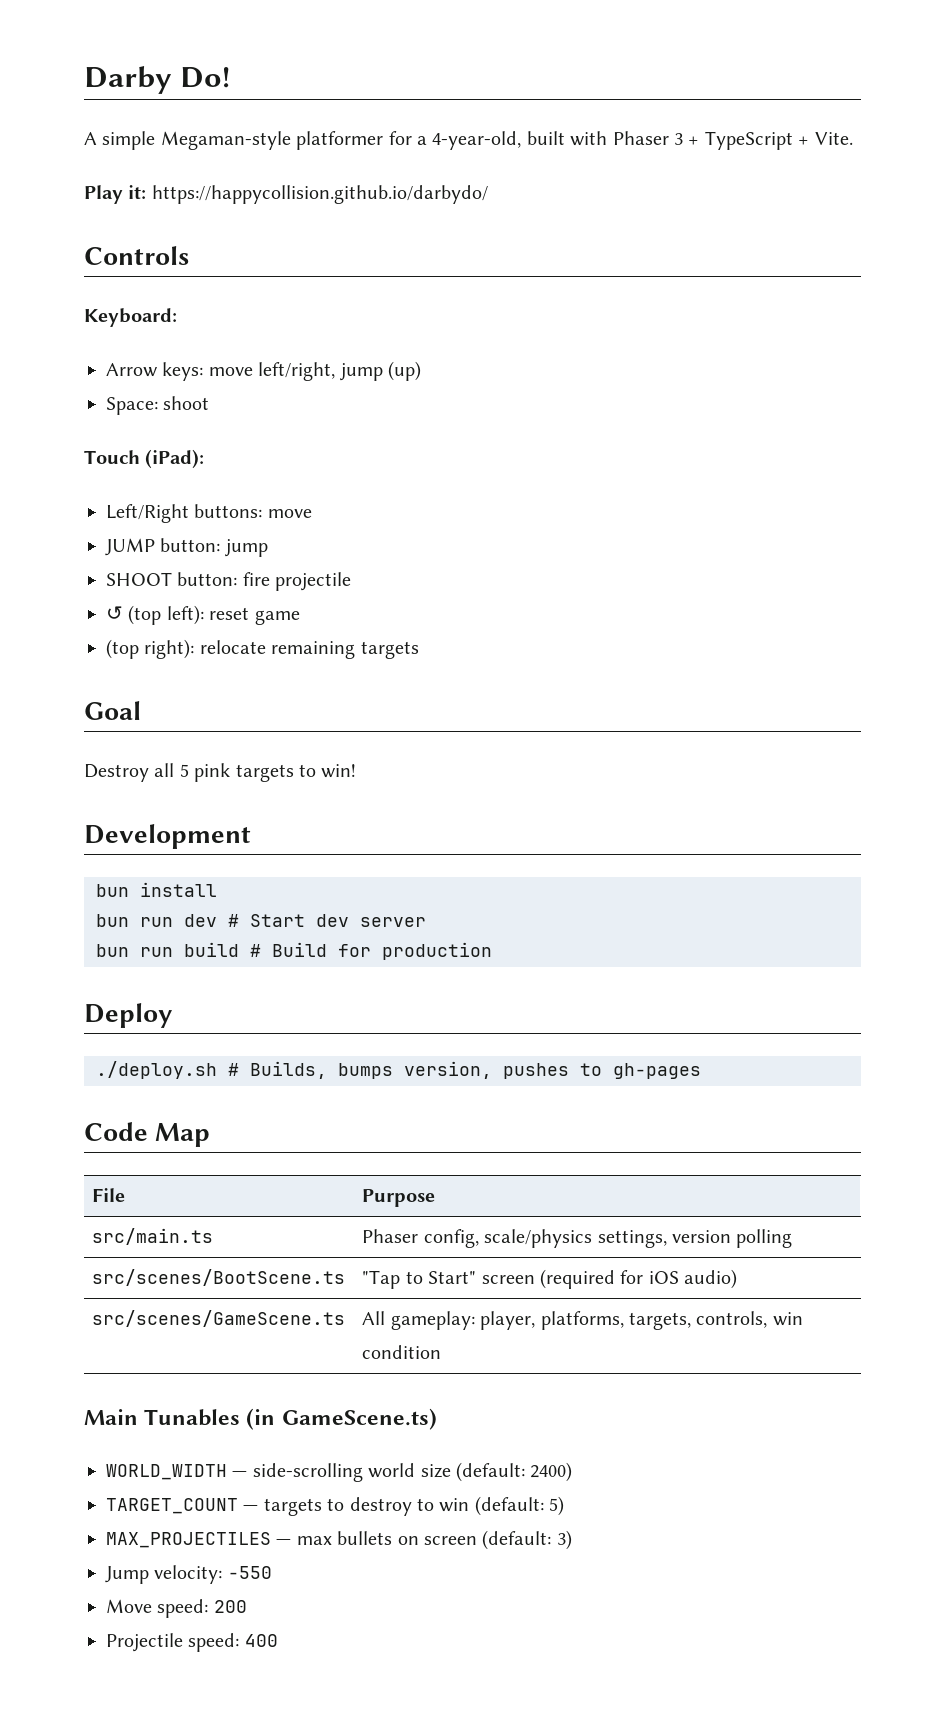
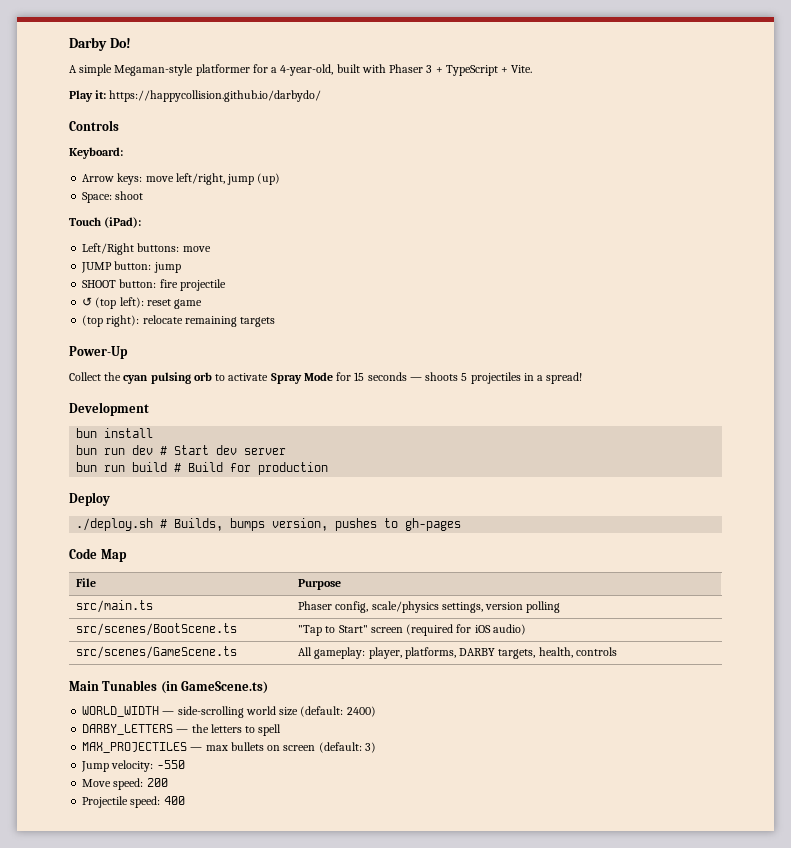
- Goal
- Destroy all 5 pink targets to win!
+ Power-Up
+ Collect the cyan pulsing orb to activate Spray Mode for 15 seconds — shoots 5 projectiles in a spread!
- src/scenes/GameScene.ts | All gameplay: player, platforms, targets, controls, win condition
+ src/scenes/GameScene.ts | All gameplay: player, platforms, DARBY targets, health, controls
- TARGET_COUNT — targets to destroy to win (default: 5)
+ DARBY_LETTERS — the letters to spell

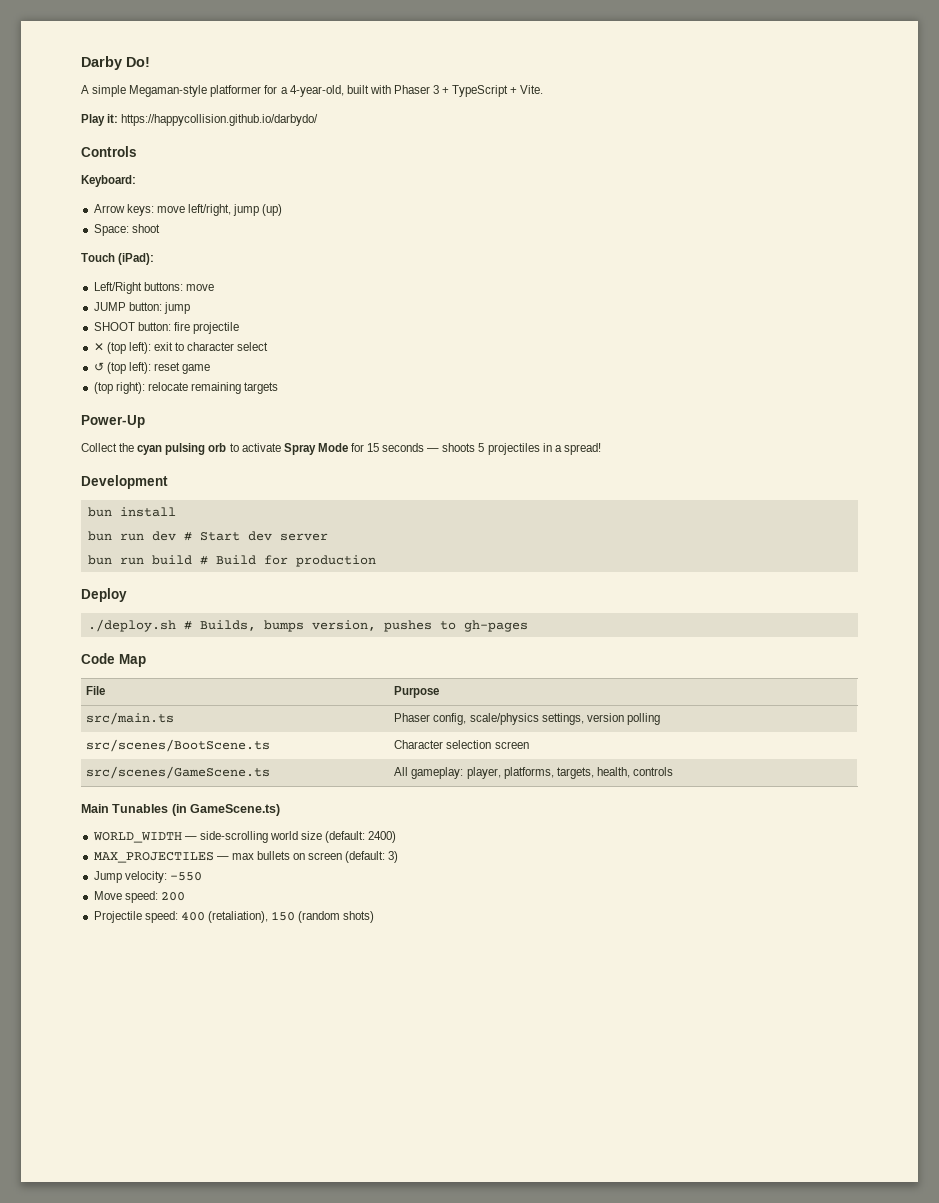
+ ✕ (top left): exit to character select
- src/scenes/BootScene.ts | "Tap to Start" screen (required for iOS audio)
+ src/scenes/BootScene.ts | Character selection screen
- src/scenes/GameScene.ts | All gameplay: player, platforms, DARBY targets, health, controls
+ src/scenes/GameScene.ts | All gameplay: player, platforms, targets, health, controls
- DARBY_LETTERS — the letters to spell
- Projectile speed: 400
+ Projectile speed: 400 (retaliation), 150 (random shots)

